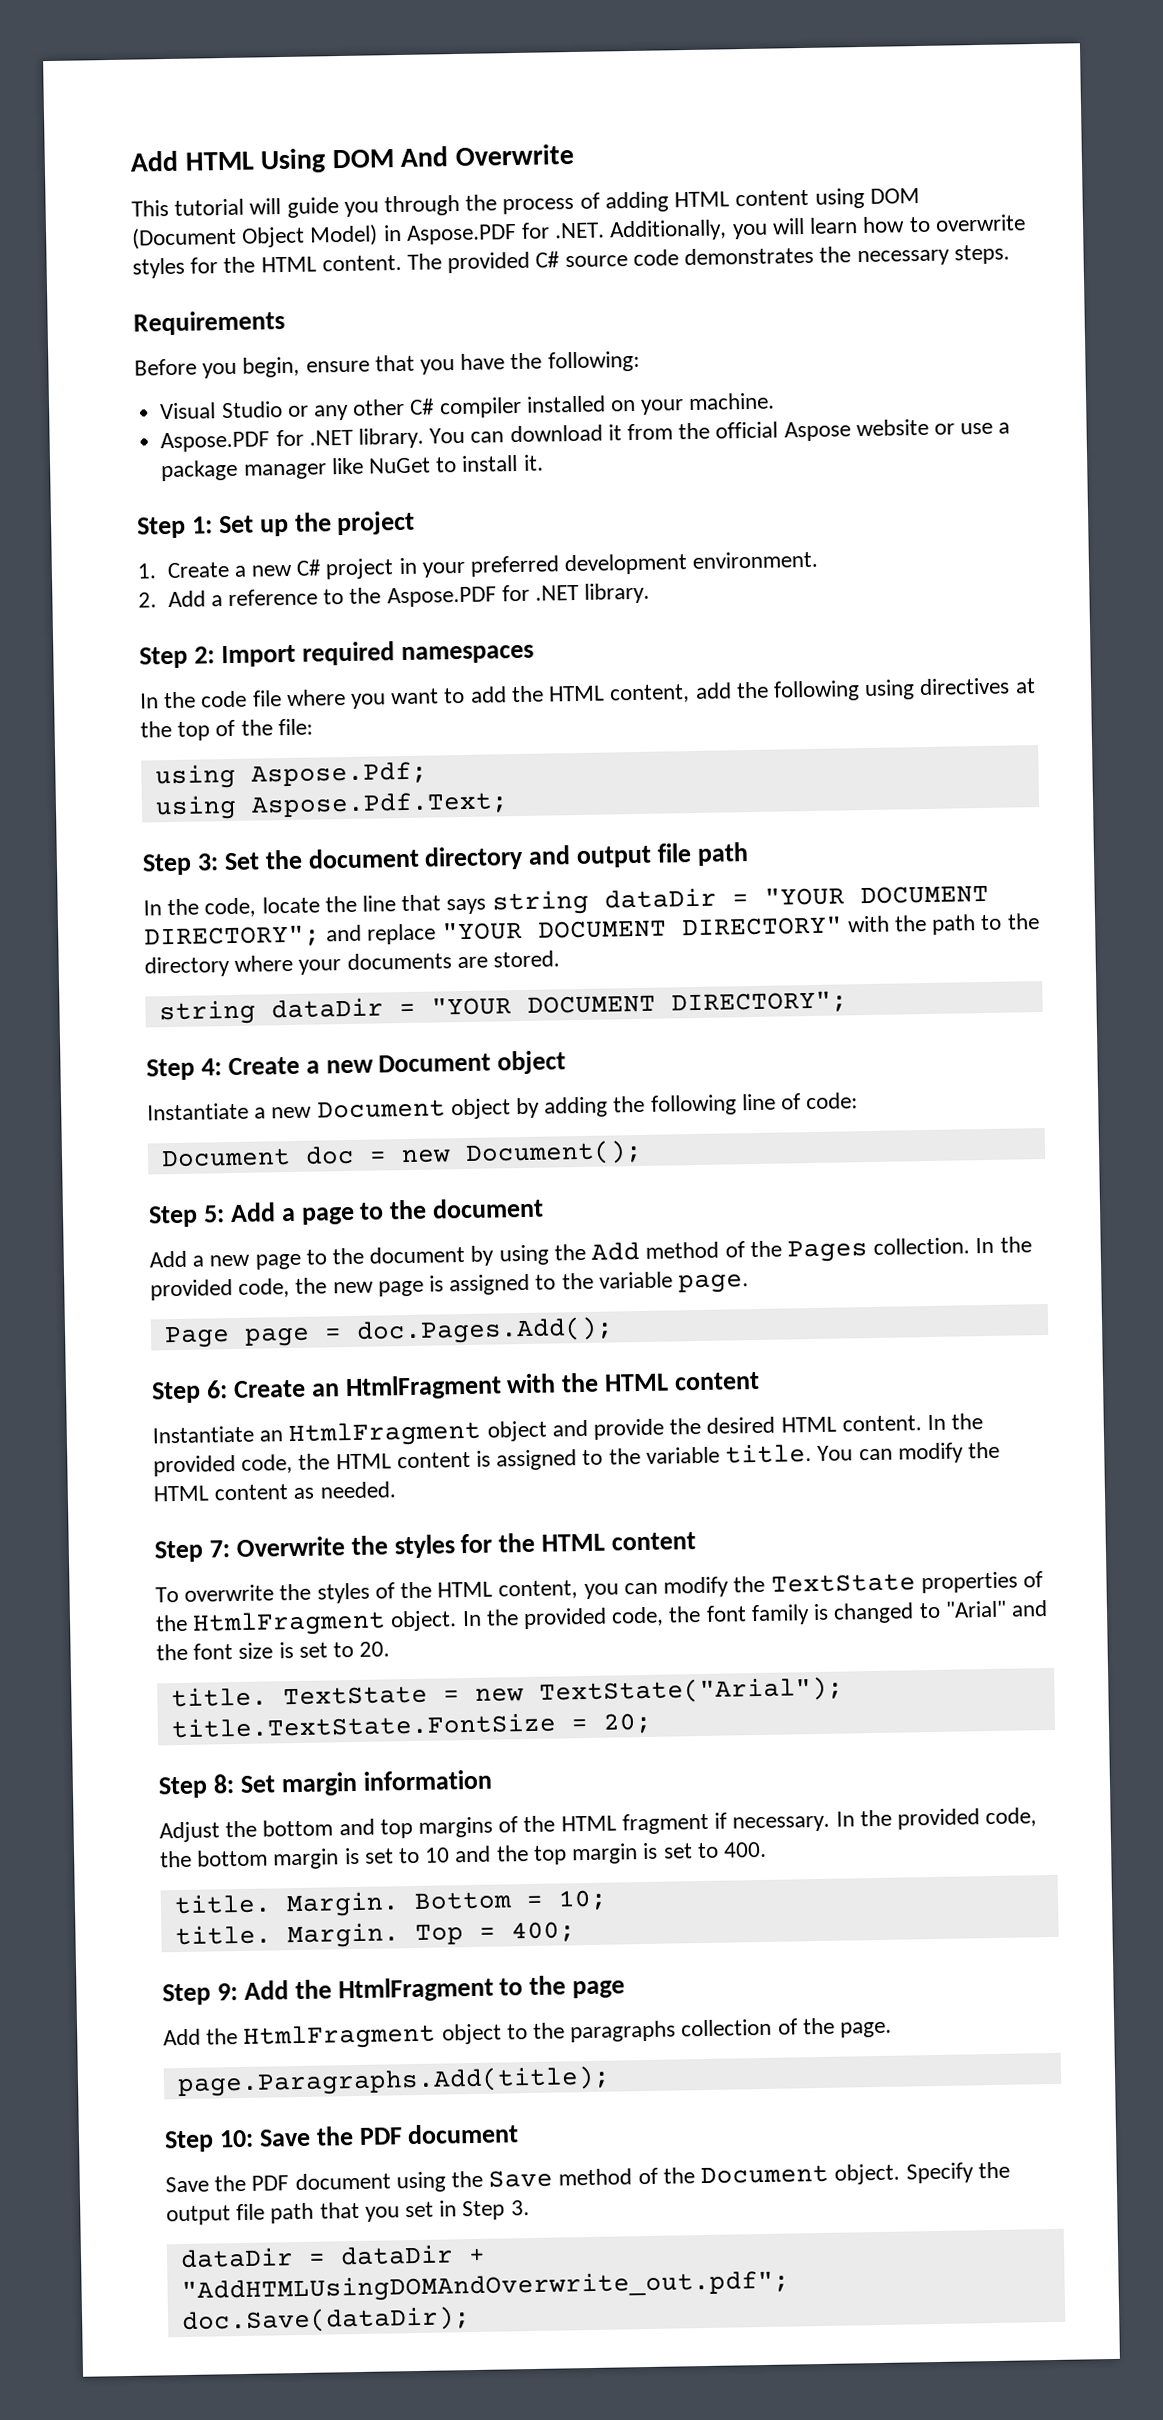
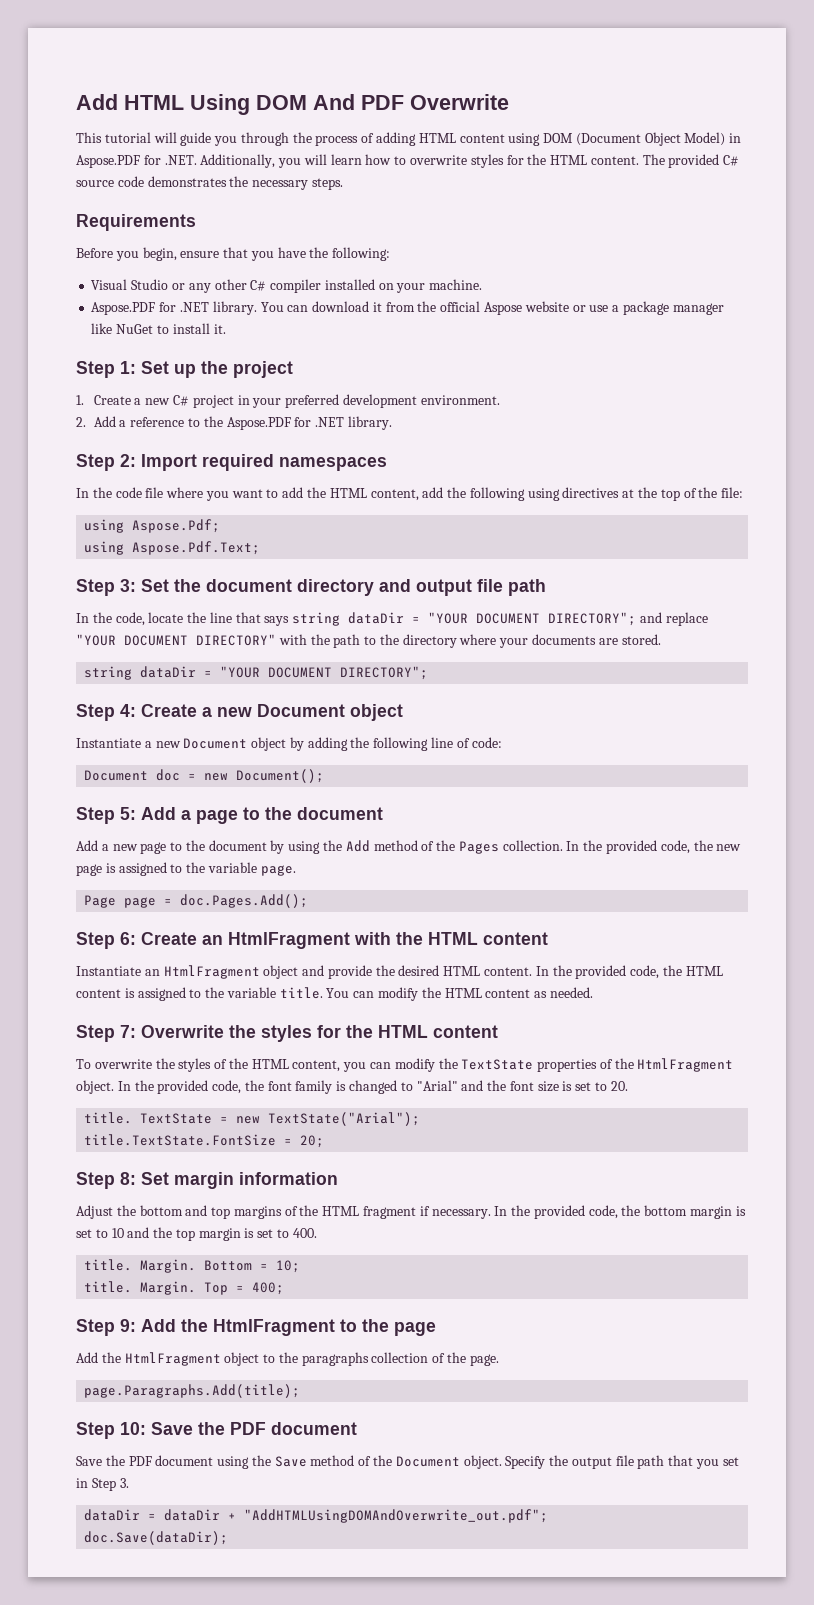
- Add HTML Using DOM And Overwrite
+ Add HTML Using DOM And PDF Overwrite

